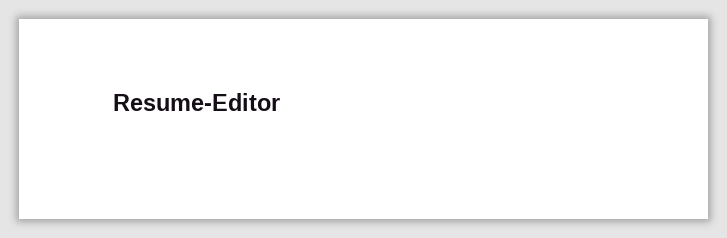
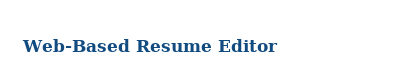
- Resume-Editor
+ Web-Based Resume Editor

